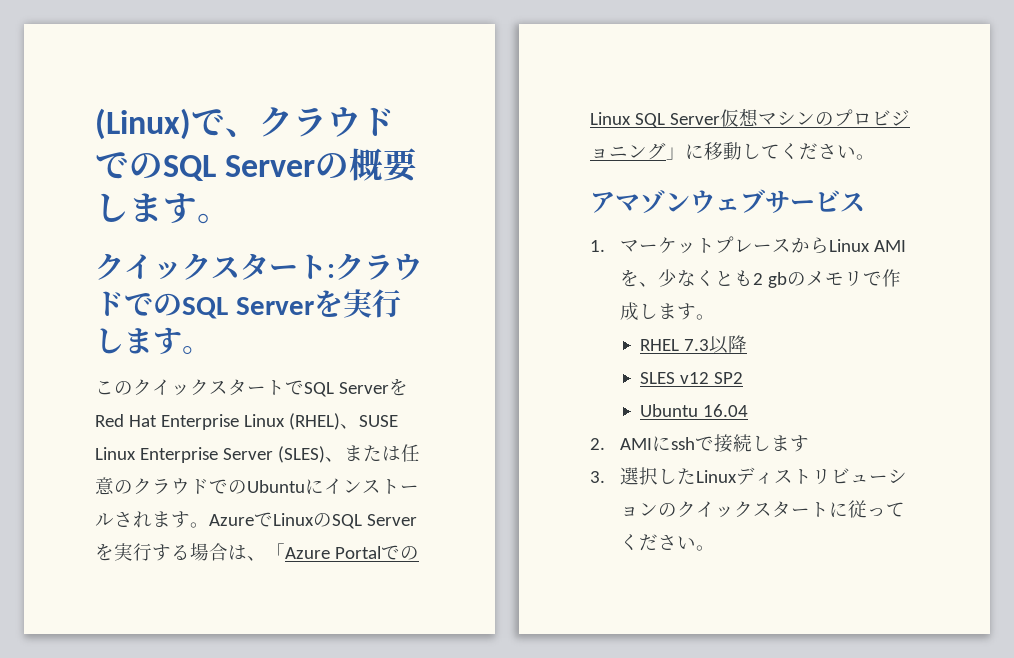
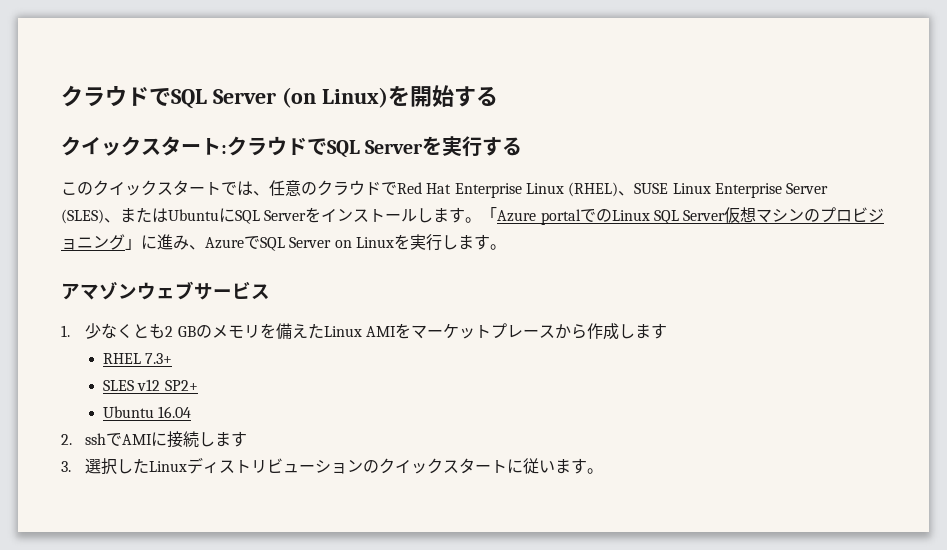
- (Linux)で、クラウドでのSQL Serverの概要します。
+ クラウドでSQL Server (on Linux)を開始する
- クイックスタート:クラウドでのSQL Serverを実行します。
+ クイックスタート:クラウドでSQL Serverを実行する
- このクイックスタートでSQL ServerをRed Hat Enterprise Linux (RHEL)、SUSE Linux Enterprise Server (SLES)、または任意のクラウドでのUbuntuにインストールされます。AzureでLinuxのSQL Serverを実行する場合は、「Azure PortalでのLinux SQL Server仮想マシンのプロビジョニング」に移動してください。
+ このクイックスタートでは、任意のクラウドでRed Hat Enterprise Linux (RHEL)、SUSE Linux Enterprise Server (SLES)、またはUbuntuにSQL Serverをインストールします。「Azure portalでのLinux SQL Server仮想マシンのプロビジョニング」に進み、AzureでSQL Server on Linuxを実行します。
- 1.マーケットプレースからLinux AMIを、少なくとも2 gbのメモリで作成します。
+ 1.少なくとも2 GBのメモリを備えたLinux AMIをマーケットプレースから作成します
- RHEL 7.3以降
+ RHEL 7.3+
- SLES v12 SP2
+ SLES v12 SP2+
- 2. AMIにsshで接続します
+ 2. sshでAMIに接続します
- 3.選択したLinuxディストリビューションのクイックスタートに従ってください。
+ 3.選択したLinuxディストリビューションのクイックスタートに従います。

